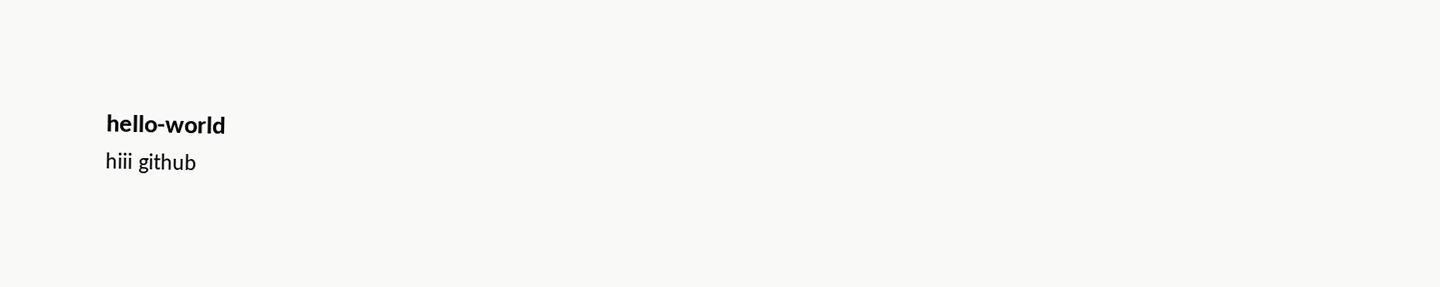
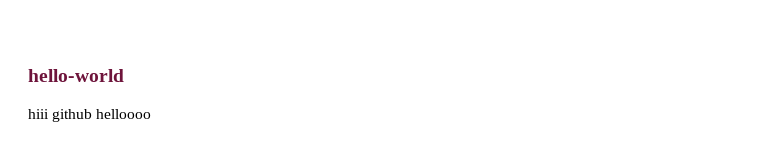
- hiii github
+ hiii github helloooo

